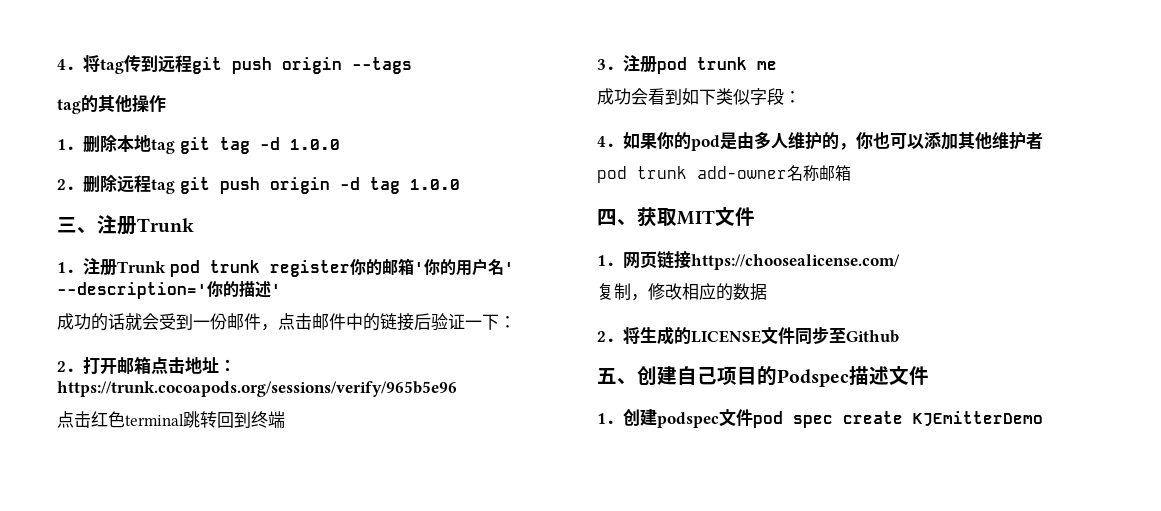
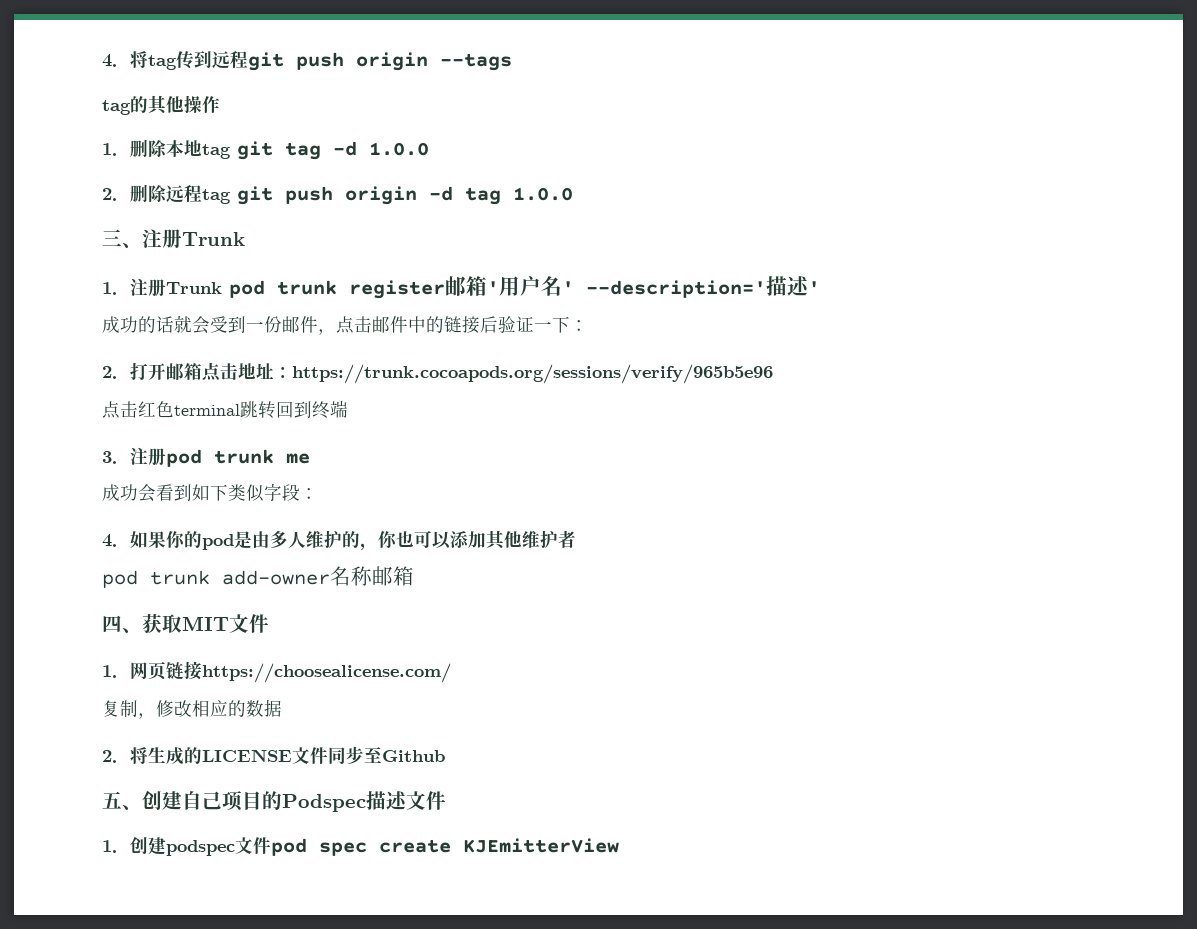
- 1．注册Trunk pod trunk register你的邮箱'你的用户名' --description='你的描述'
+ 1．注册Trunk pod trunk register邮箱'用户名' --description='描述'
- 1．创建podspec文件pod spec create KJEmitterDemo
+ 1．创建podspec文件pod spec create KJEmitterView

